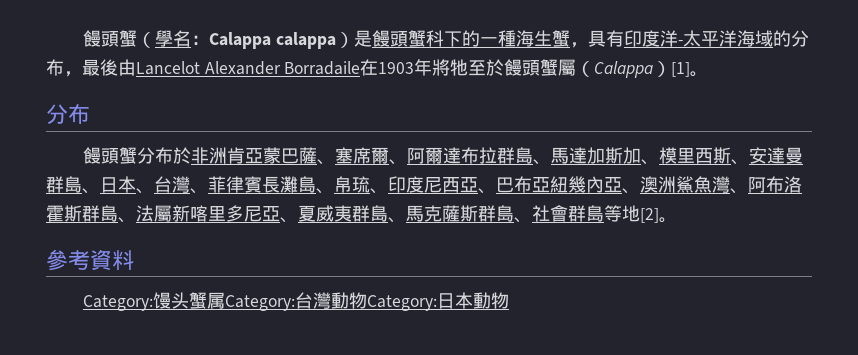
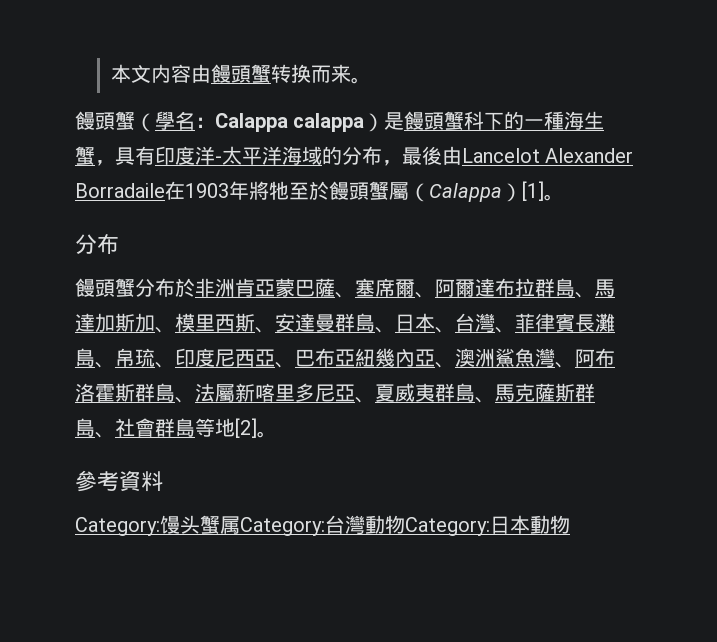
+ 本文内容由饅頭蟹转换而来。

